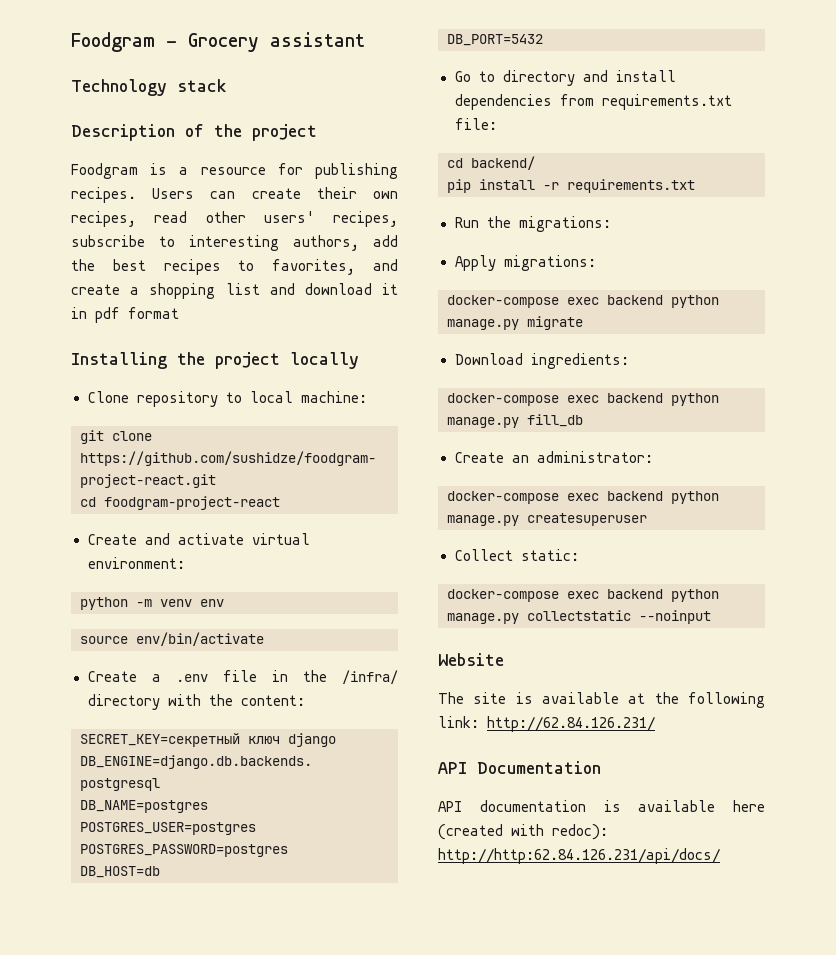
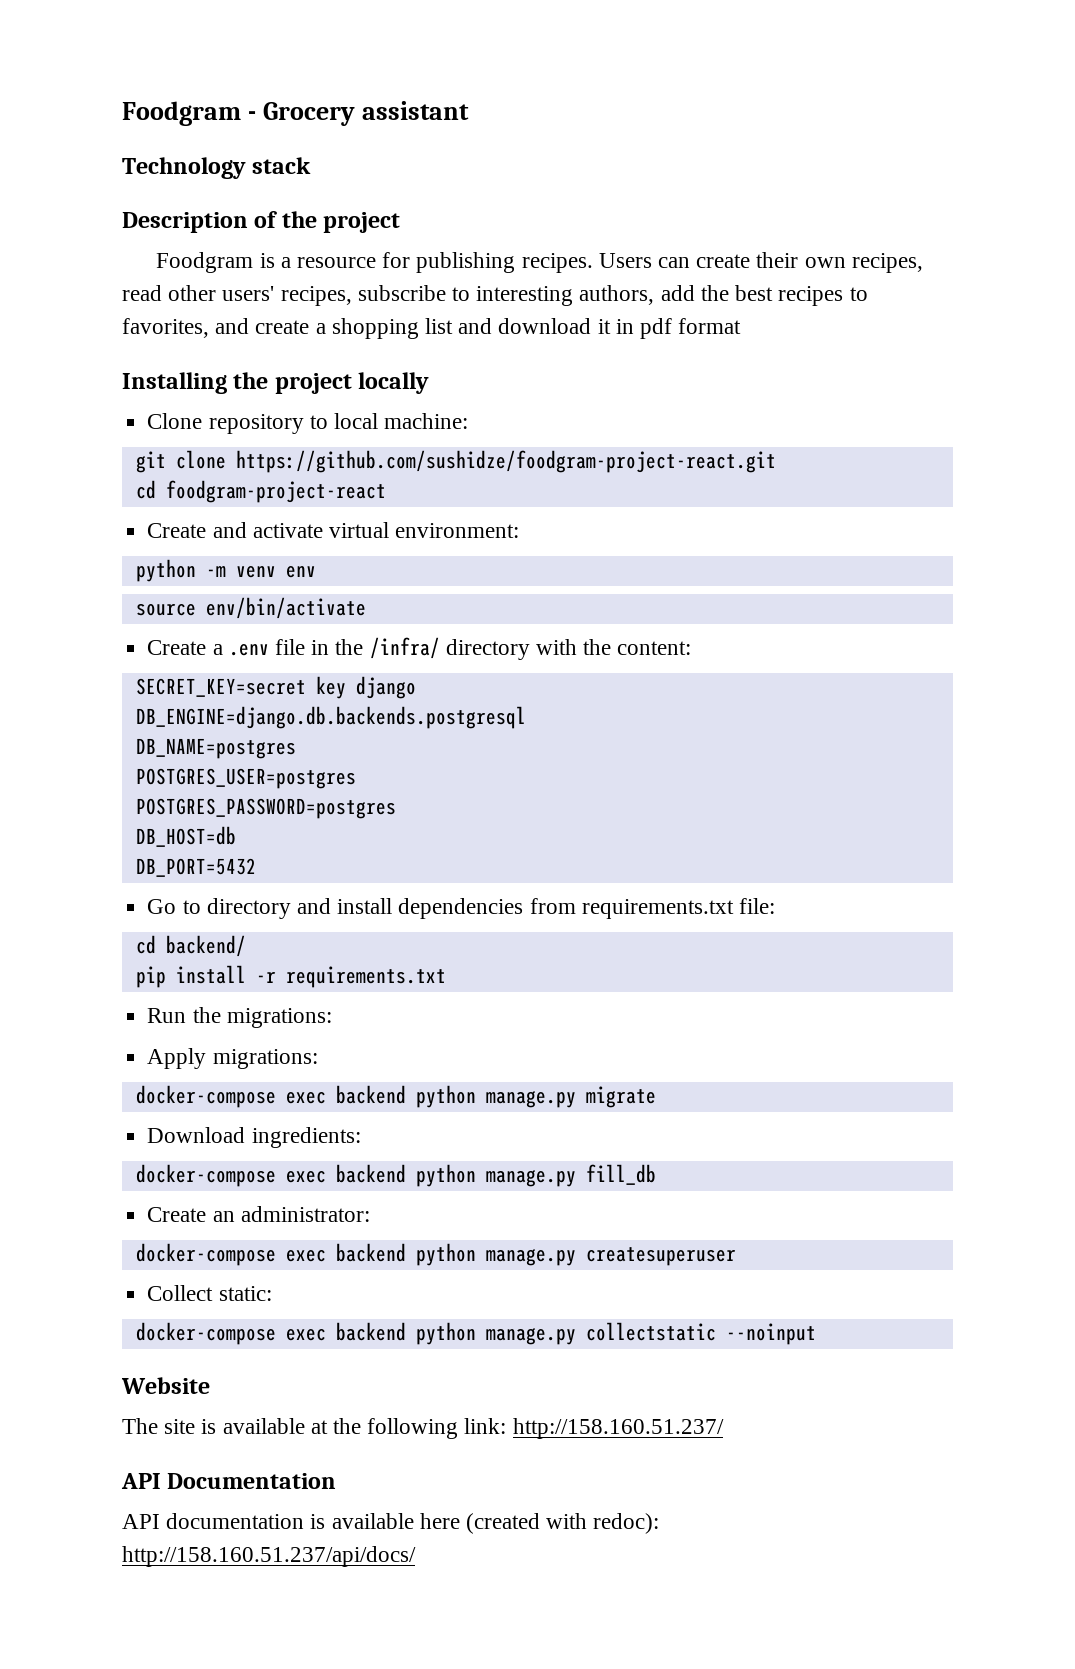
- SECRET_KEY=секретный ключ django
+ SECRET_KEY=secret key django
- The site is available at the following link: http://62.84.126.231/
+ The site is available at the following link: http://158.160.51.237/
- API documentation is available here (created with redoc): http://http:62.84.126.231/api/docs/
+ API documentation is available here (created with redoc): http://158.160.51.237/api/docs/

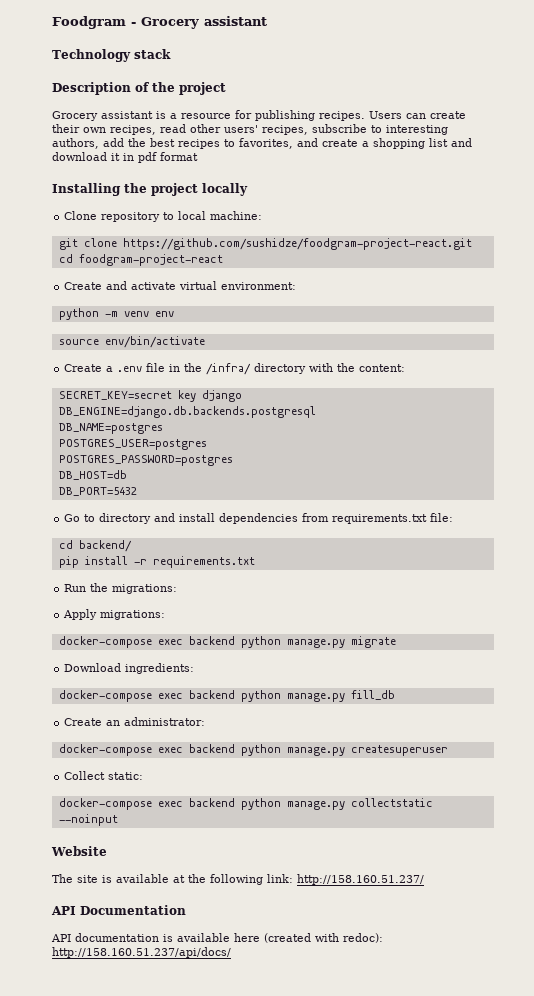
- Foodgram is a resource for publishing recipes.
+ Grocery assistant is a resource for publishing recipes.

